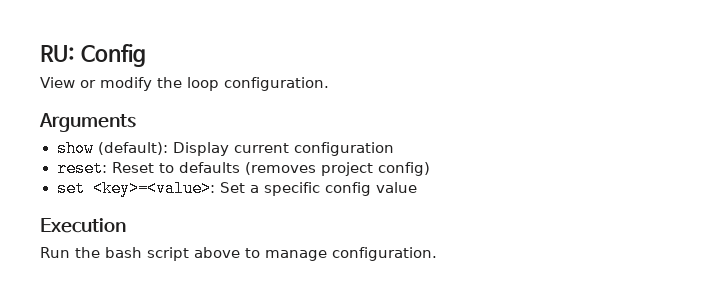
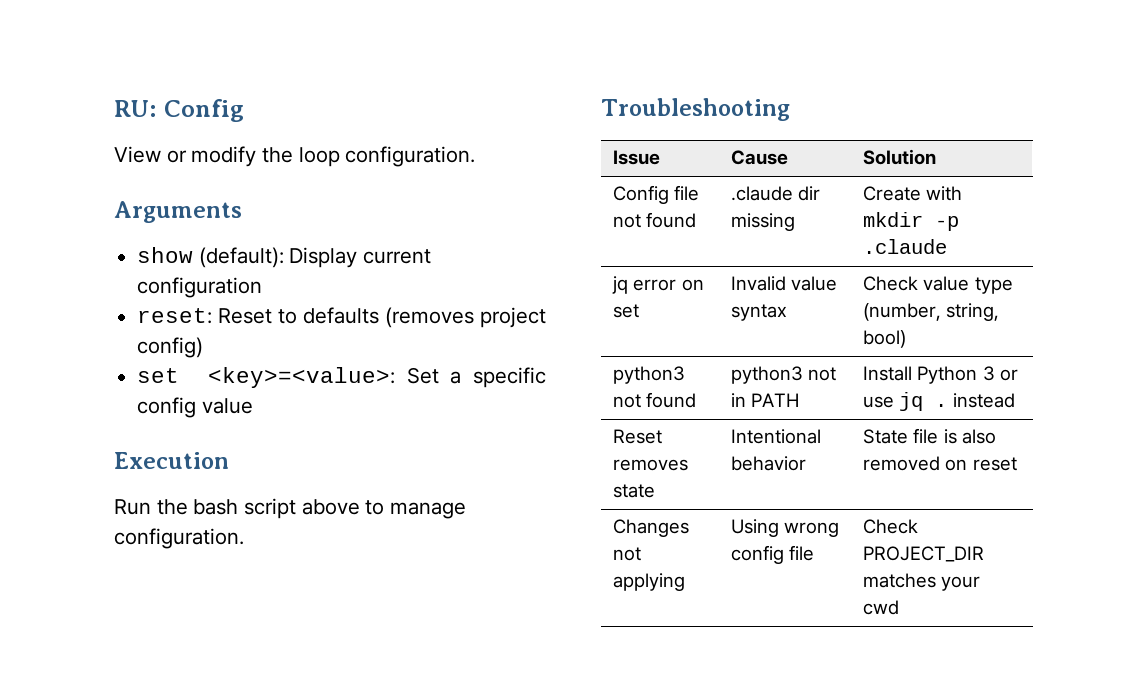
+ Troubleshooting
+ Issue | Cause | Solution
+ Config file not found | .claude dir missing | Create with mkdir -p .claude
+ jq error on set | Invalid value syntax | Check value type (number, string, bool)
+ python3 not found | python3 not in PATH | Install Python 3 or use jq . instead
+ Reset removes state | Intentional behavior | State file is also removed on reset
+ Changes not applying | Using wrong config file | Check PROJECT_DIR matches your cwd

